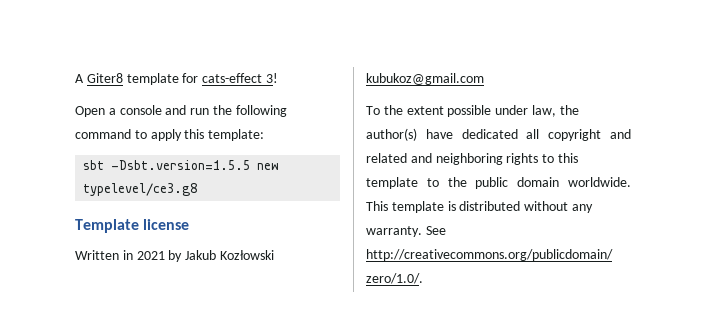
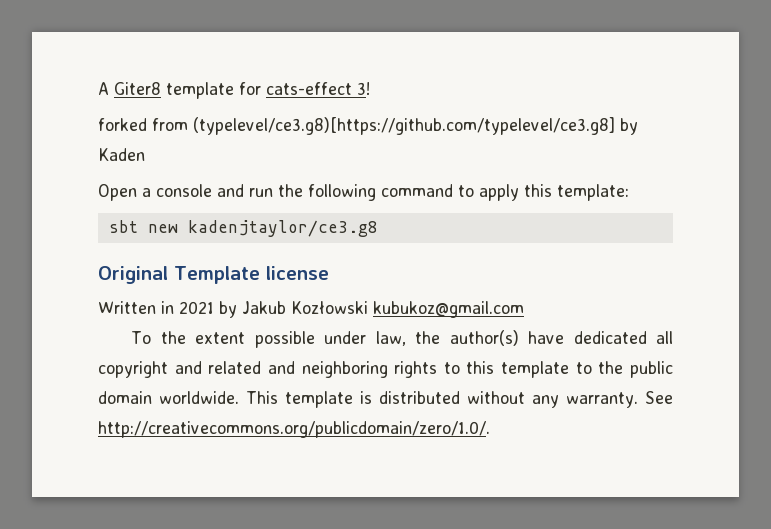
+ forked from (typelevel/ce3.g8)[https://github.com/typelevel/ce3.g8] by Kaden
- sbt -Dsbt.version=1.5.5 new typelevel/ce3.g8
- Template license
+ sbt new kadenjtaylor/ce3.g8
+ Original Template license

